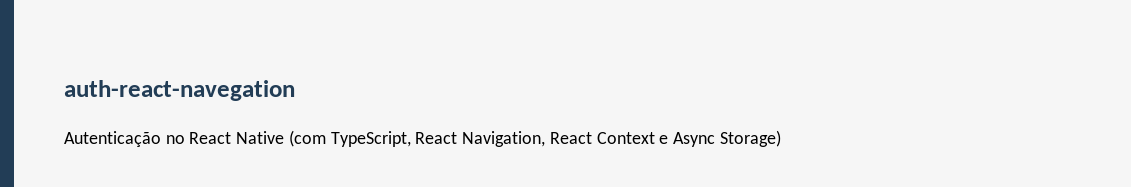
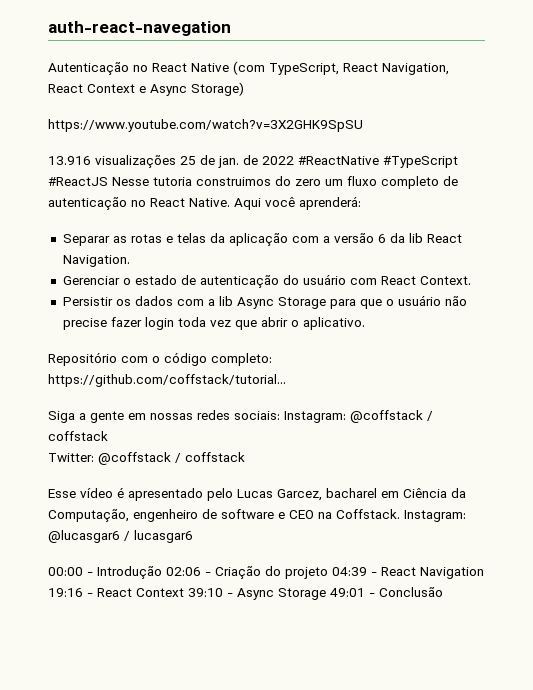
+ https://www.youtube.com/watch?v=3X2GHK9SpSU
+ 13.916 visualizações 25 de jan. de 2022 #ReactNative #TypeScript #ReactJS Nesse tutoria construimos do zero um fluxo completo de autenticação no React Native. Aqui você aprenderá:
+ Separar as rotas e telas da aplicação com a versão 6 da lib React Navigation.
+ Gerenciar o estado de autenticação do usuário com React Context.
+ Persistir os dados com a lib Async Storage para que o usuário não precise fazer login toda vez que abrir o aplicativo.
+ Repositório com o código completo: https://github.com/coffstack/tutorial...
+ Siga a gente em nossas redes sociais: Instagram: @coffstack / coffstack
+ Twitter: @coffstack / coffstack
+ Esse vídeo é apresentado pelo Lucas Garcez, bacharel em Ciência da Computação, engenheiro de software e CEO na Coffstack. Instagram: @lucasgar6 / lucasgar6
+ 00:00 - Introdução 02:06 - Criação do projeto 04:39 - React Navigation 19:16 - React Context 39:10 - Async Storage 49:01 - Conclusão

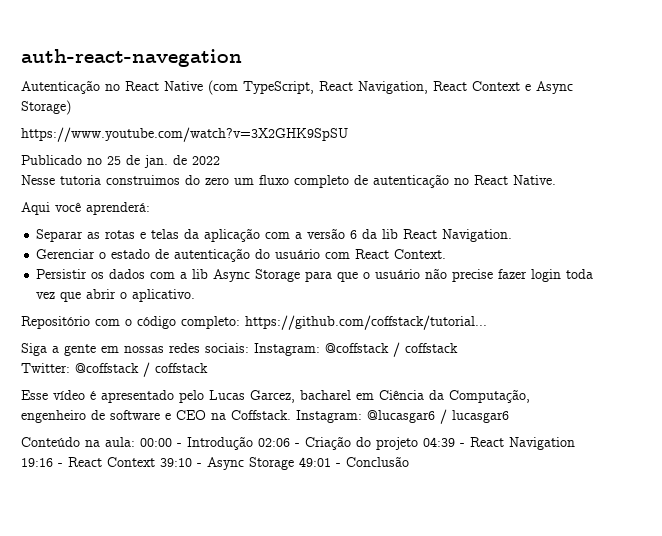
- 13.916 visualizações 25 de jan. de 2022 #ReactNative #TypeScript #ReactJS Nesse tutoria construimos do zero um fluxo completo de autenticação no React Native. Aqui você aprenderá:
+ Publicado no 25 de jan. de 2022
+ Nesse tutoria construimos do zero um fluxo completo de autenticação no React Native.
+ Aqui você aprenderá:
- 00:00 - Introdução 02:06 - Criação do projeto 04:39 - React Navigation 19:16 - React Context 39:10 - Async Storage 49:01 - Conclusão
+ Conteúdo na aula: 00:00 - Introdução 02:06 - Criação do projeto 04:39 - React Navigation 19:16 - React Context 39:10 - Async Storage 49:01 - Conclusão

